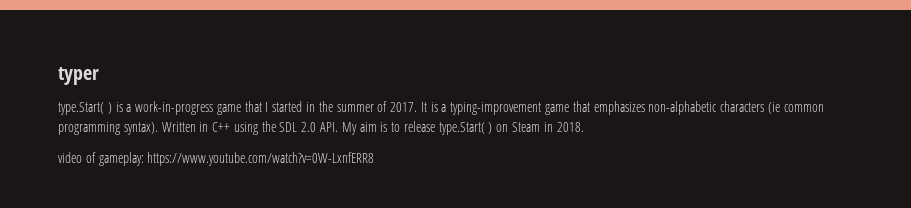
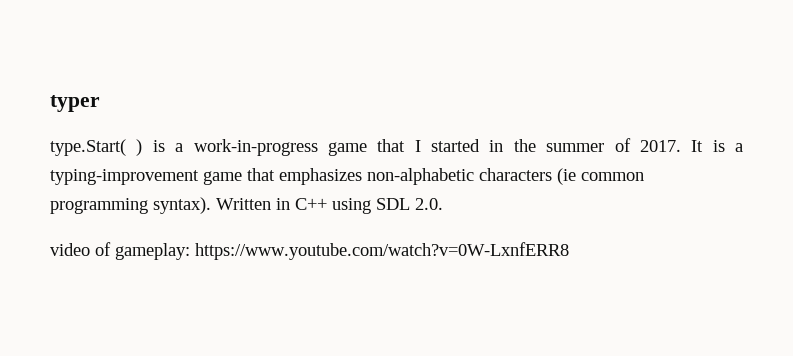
- Written in C++ using the SDL 2.0 API. My aim is to release type.Start( ) on Steam in 2018.
+ Written in C++ using SDL 2.0.

